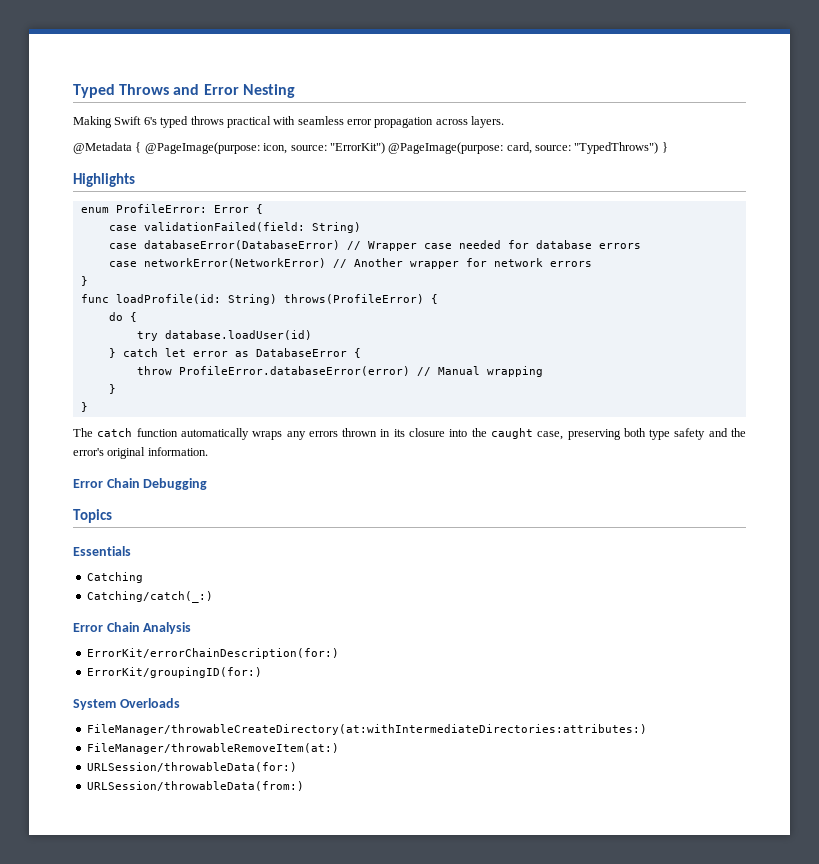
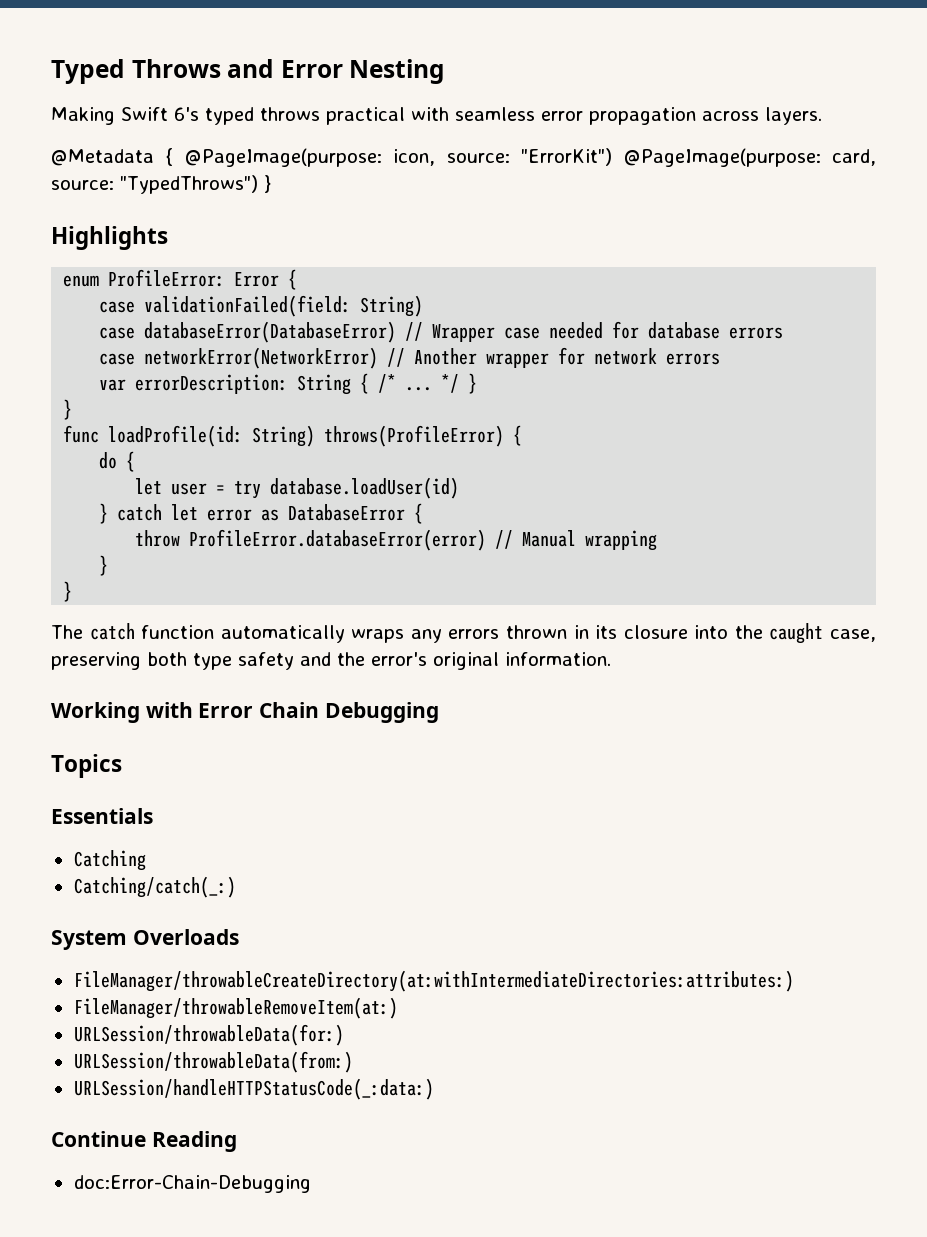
+ var errorDescription: String { /* ... */ }
- try database.loadUser(id)
+ let user = try database.loadUser(id)
- Error Chain Debugging
+ Working with Error Chain Debugging
- Error Chain Analysis
- ErrorKit/errorChainDescription(for:)
- ErrorKit/groupingID(for:)
+ URLSession/handleHTTPStatusCode(_:data:)
+ Continue Reading
+ doc:Error-Chain-Debugging

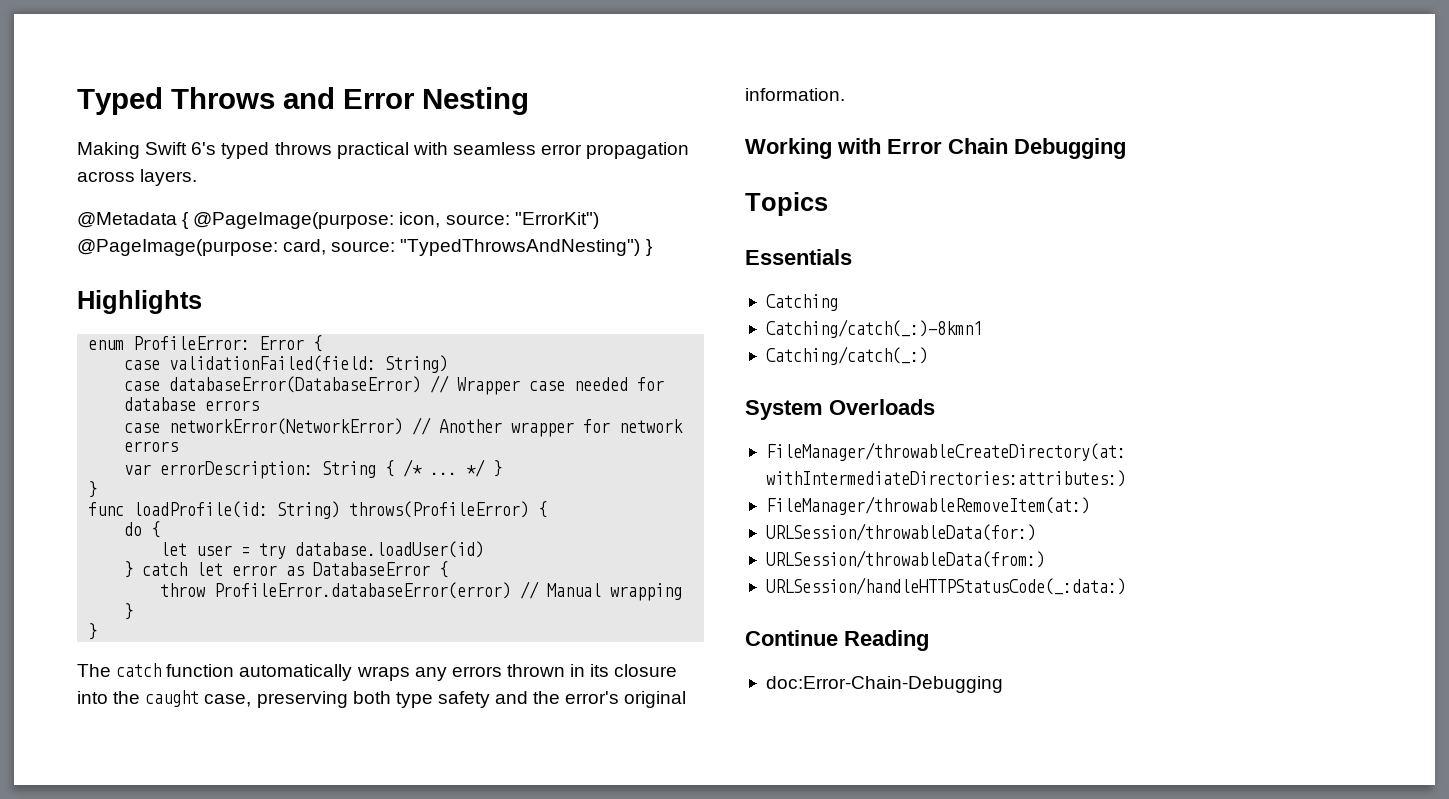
- @Metadata { @PageImage(purpose: icon, source: "ErrorKit") @PageImage(purpose: card, source: "TypedThrows") }
+ @Metadata { @PageImage(purpose: icon, source: "ErrorKit") @PageImage(purpose: card, source: "TypedThrowsAndNesting") }
+ Catching/catch(_:)-8kmn1

